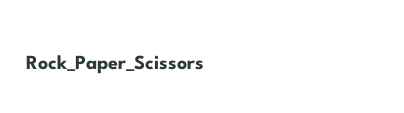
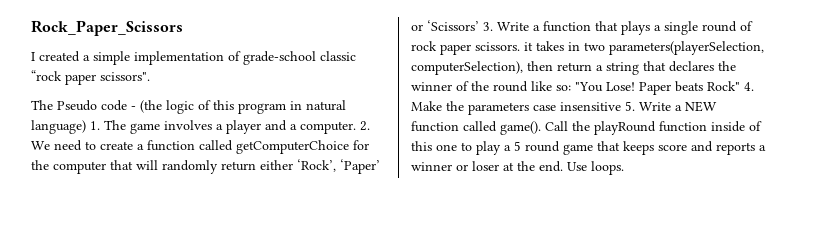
+ I created a simple implementation of grade-school classic “rock paper scissors".
+ The Pseudo code - (the logic of this program in natural language) 1. The game involves a player and a computer. 2. We need to create a function called getComputerChoice for the computer that will randomly return either ‘Rock’, ‘Paper’ or ‘Scissors’ 3. Write a function that plays a single round of rock paper scissors. it takes in two parameters(playerSelection, computerSelection), then return a string that declares the winner of the round like so: "You Lose! Paper beats Rock" 4. Make the parameters case insensitive 5. Write a NEW function called game(). Call the playRound function inside of this one to play a 5 round game that keeps score and reports a winner or loser at the end. Use loops.

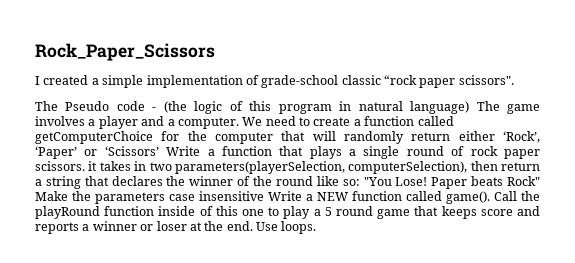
- The Pseudo code - (the logic of this program in natural language) 1. The game involves a player and a computer.
+ The Pseudo code - (the logic of this program in natural language) The game involves a player and a computer.
- 2. We need to create a function called getComputerChoice for the computer that will randomly return either ‘Rock’, ‘Paper’ or ‘Scissors’ 3. Write a function that plays a single round of rock paper scissors. it takes in two parameters(playerSelection, computerSelection), then return a string that declares the winner of the round like so: "You Lose!
+ We need to create a function called getComputerChoice for the computer that will randomly return either ‘Rock’, ‘Paper’ or ‘Scissors’ Write a function that plays a single round of rock paper scissors. it takes in two parameters(playerSelection, computerSelection), then return a string that declares the winner of the round like so: "You Lose!
- Paper beats Rock" 4. Make the parameters case insensitive 5. Write a NEW function called game().
+ Paper beats Rock" Make the parameters case insensitive Write a NEW function called game().

